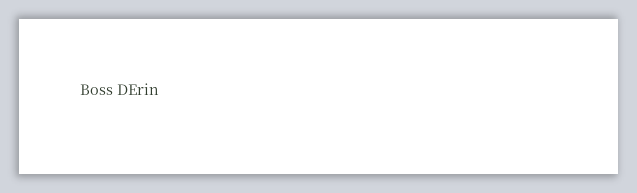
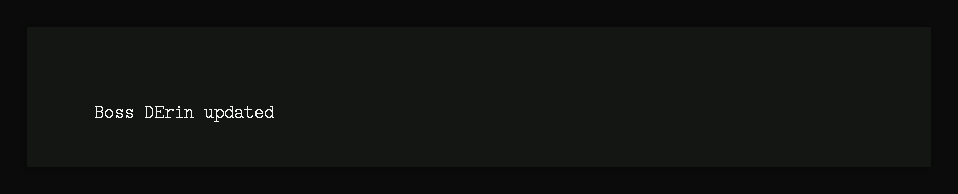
- Boss DErin
+ Boss DErin updated

